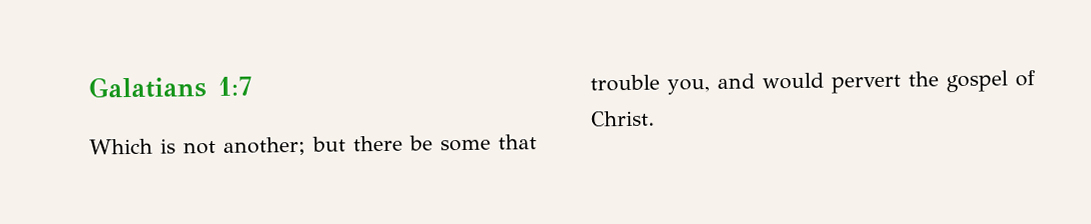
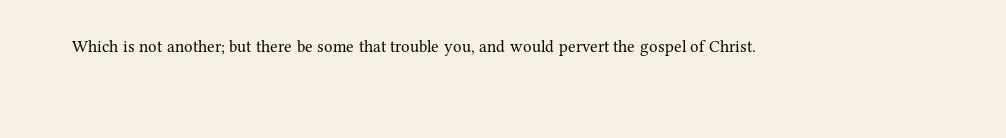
- Galatians 1:7

